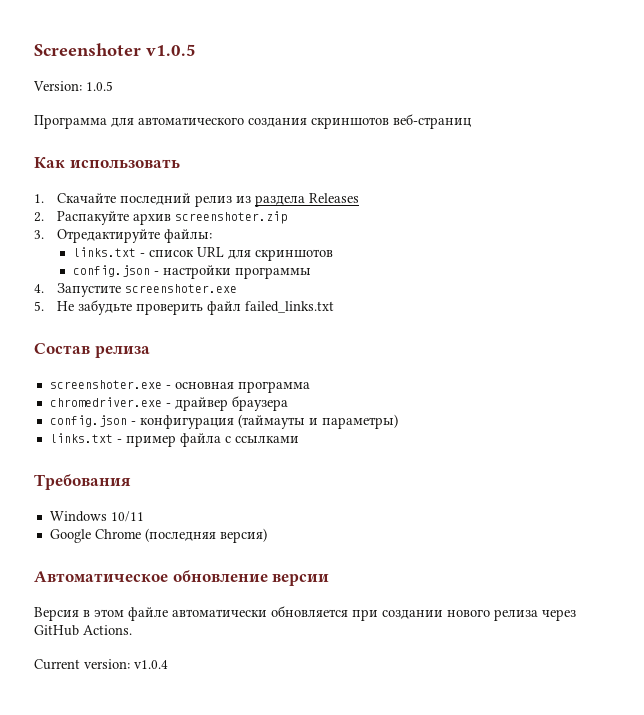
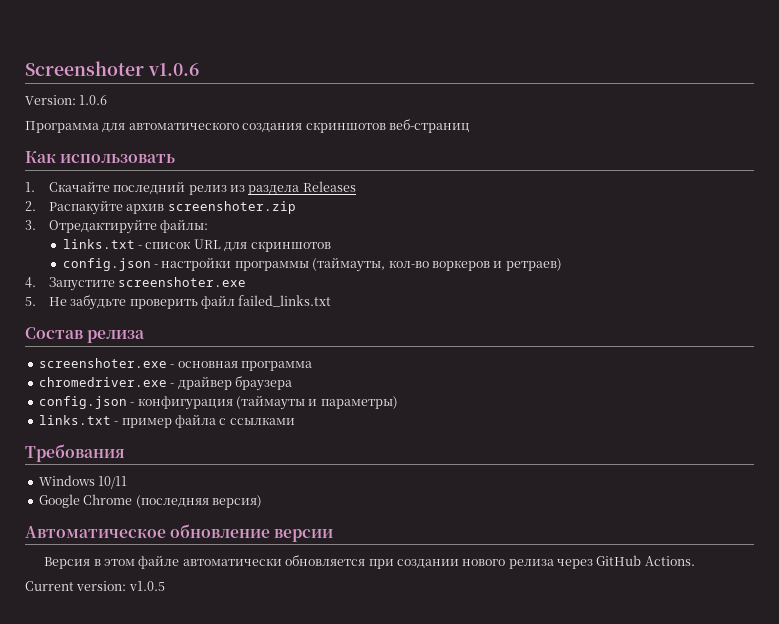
- Screenshoter v1.0.5
+ Screenshoter v1.0.6
- Version: 1.0.5
+ Version: 1.0.6
- config.json - настройки программы
+ config.json - настройки программы (таймауты, кол-во воркеров и ретраев)
- Current version: v1.0.4
+ Current version: v1.0.5

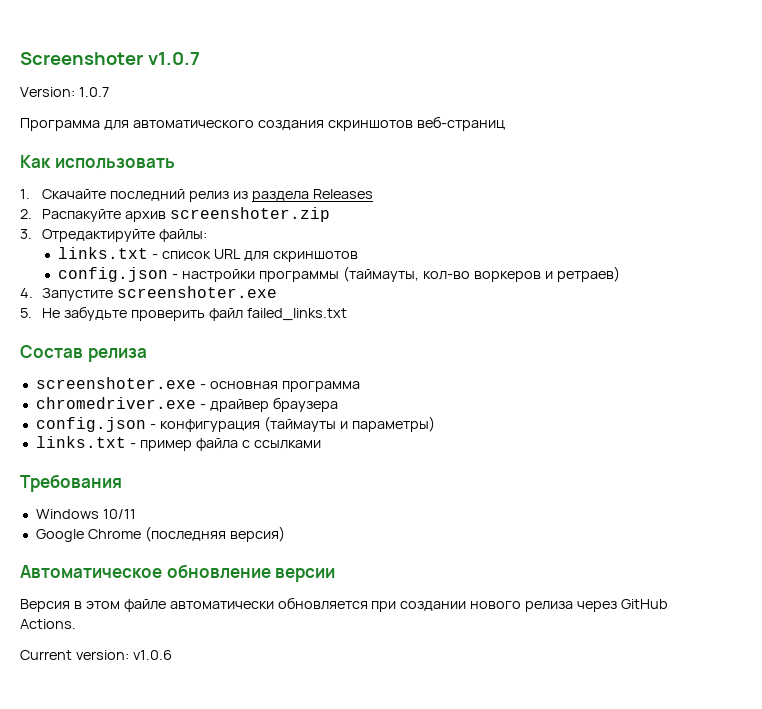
- Screenshoter v1.0.6
+ Screenshoter v1.0.7
- Version: 1.0.6
+ Version: 1.0.7
- Current version: v1.0.5
+ Current version: v1.0.6

